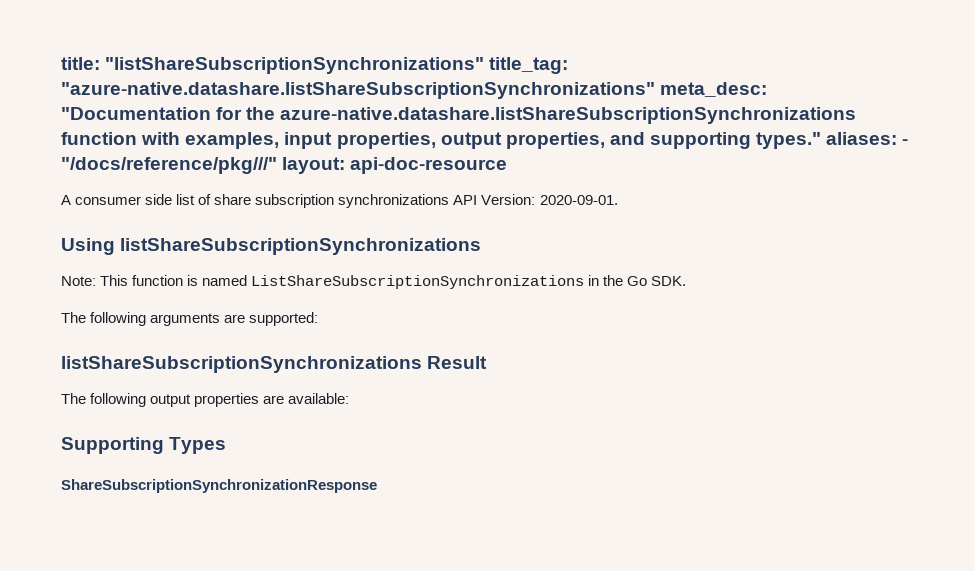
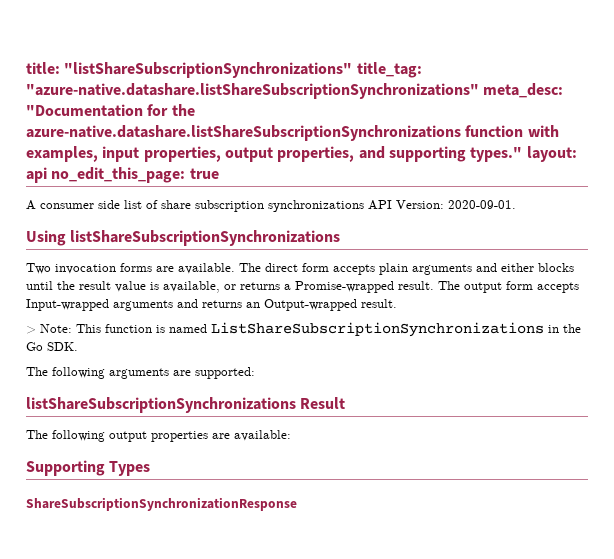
- title: "listShareSubscriptionSynchronizations" title_tag: "azure-native.datashare.listShareSubscriptionSynchronizations" meta_desc: "Documentation for the azure-native.datashare.listShareSubscriptionSynchronizations function with examples, input properties, output properties, and supporting types." aliases: - "/docs/reference/pkg///" layout: api-doc-resource
+ title: "listShareSubscriptionSynchronizations" title_tag: "azure-native.datashare.listShareSubscriptionSynchronizations" meta_desc: "Documentation for the azure-native.datashare.listShareSubscriptionSynchronizations function with examples, input properties, output properties, and supporting types." layout: api no_edit_this_page: true
- Note: This function is named ListShareSubscriptionSynchronizations in the Go SDK.
+ Two invocation forms are available. The direct form accepts plain arguments and either blocks until the result value is available, or returns a Promise-wrapped result. The output form accepts Input-wrapped arguments and returns an Output-wrapped result.
+ > Note: This function is named ListShareSubscriptionSynchronizations in the Go SDK.

